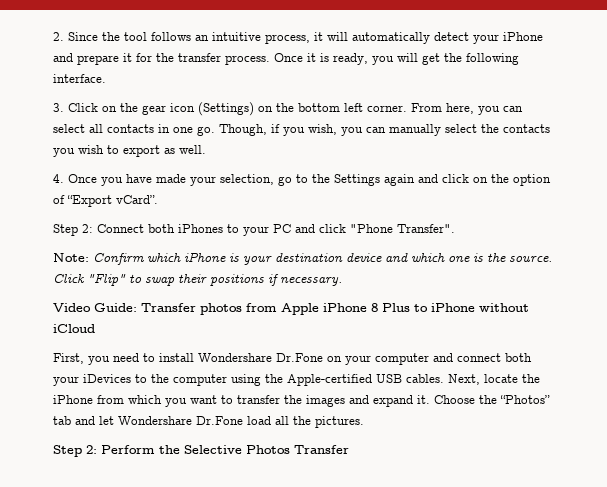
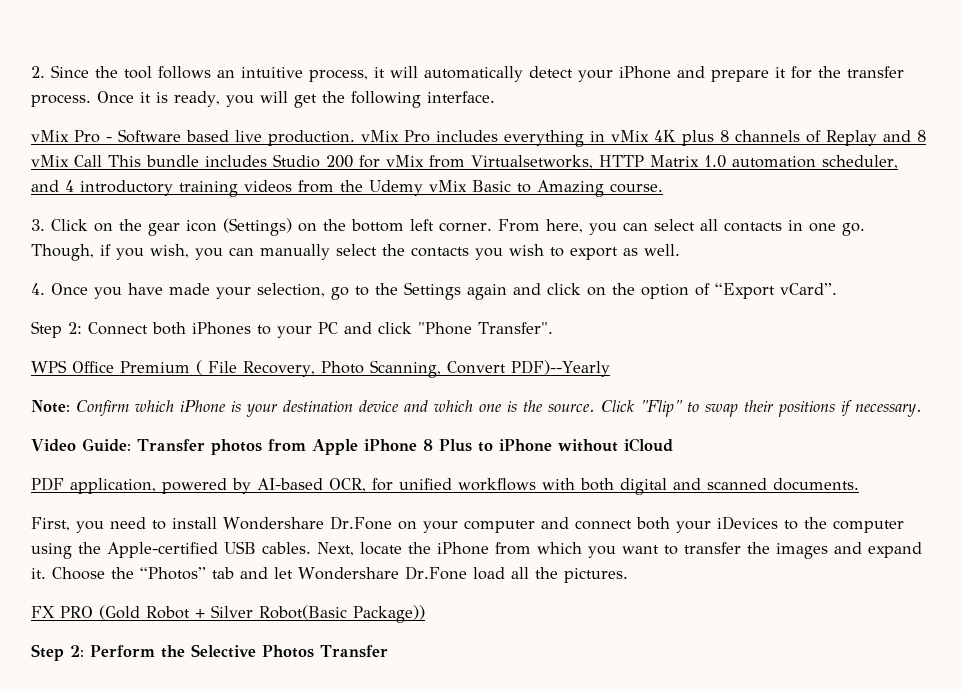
+ vMix Pro - Software based live production. vMix Pro includes everything in vMix 4K plus 8 channels of Replay and 8 vMix Call This bundle includes Studio 200 for vMix from Virtualsetworks, HTTP Matrix 1.0 automation scheduler, and 4 introductory training videos from the Udemy vMix Basic to Amazing course.
+ WPS Office Premium ( File Recovery, Photo Scanning, Convert PDF)--Yearly
+ PDF application, powered by AI-based OCR, for unified workflows with both digital and scanned documents.
+ FX PRO (Gold Robot + Silver Robot(Basic Package))

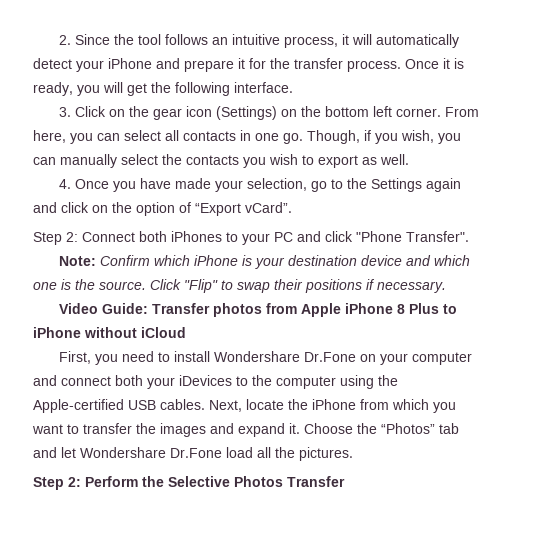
- vMix Pro - Software based live production. vMix Pro includes everything in vMix 4K plus 8 channels of Replay and 8 vMix Call This bundle includes Studio 200 for vMix from Virtualsetworks, HTTP Matrix 1.0 automation scheduler, and 4 introductory training videos from the Udemy vMix Basic to Amazing course.
- WPS Office Premium ( File Recovery, Photo Scanning, Convert PDF)--Yearly
- PDF application, powered by AI-based OCR, for unified workflows with both digital and scanned documents.
- FX PRO (Gold Robot + Silver Robot(Basic Package))

